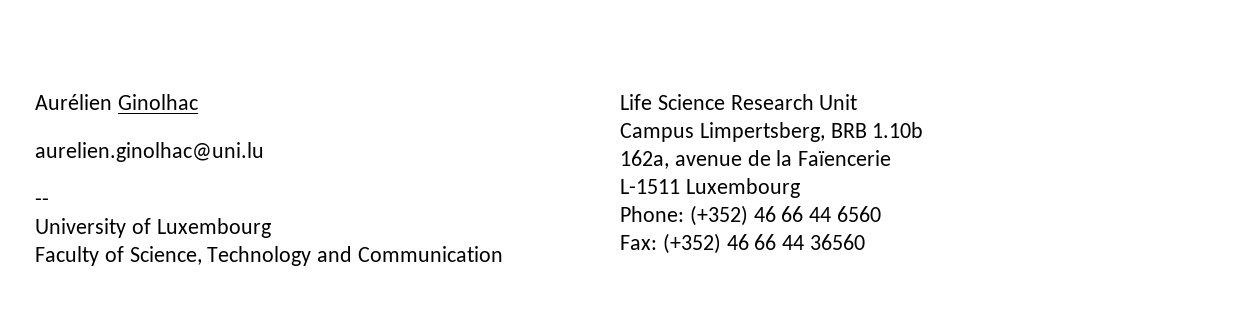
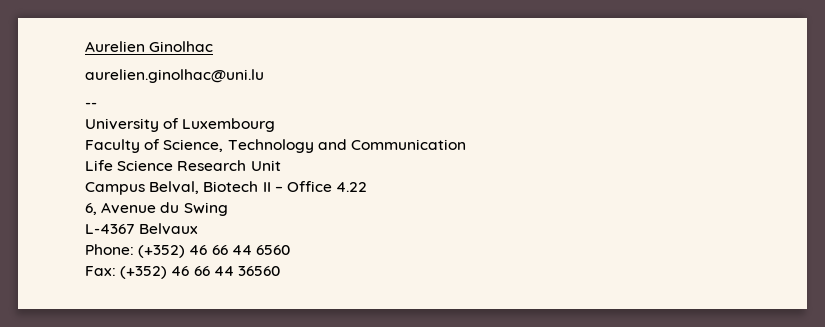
- Aurélien Ginolhac
+ Aurelien Ginolhac
- Campus Limpertsberg, BRB 1.10b
- 162a, avenue de la Faïencerie
- L-1511 Luxembourg
+ Campus Belval, Biotech II – Office 4.22
+ 6, Avenue du Swing
+ L-4367 Belvaux

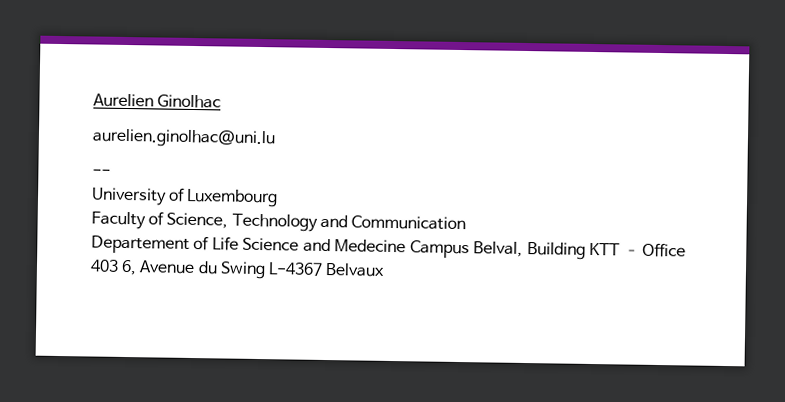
- Life Science Research Unit
- Campus Belval, Biotech II – Office 4.22
- 6, Avenue du Swing
- L-4367 Belvaux
+ Departement of Life Science and Medecine Campus Belval, Building KTT – Office 403 6, Avenue du Swing L-4367 Belvaux
- Phone: (+352) 46 66 44 6560
- Fax: (+352) 46 66 44 36560

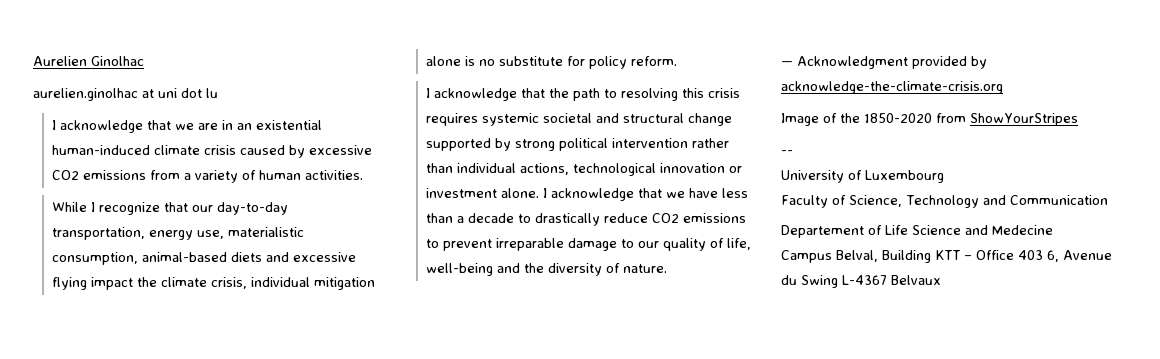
- aurelien.ginolhac@uni.lu
+ aurelien.ginolhac at uni dot lu
+ I acknowledge that we are in an existential human-induced climate crisis caused by excessive CO2 emissions from a variety of human activities.
+ While I recognize that our day-to-day transportation, energy use, materialistic consumption, animal-based diets and excessive flying impact the climate crisis, individual mitigation alone is no substitute for policy reform.
+ I acknowledge that the path to resolving this crisis requires systemic societal and structural change supported by strong political intervention rather than individual actions, technological innovation or investment alone. I acknowledge that we have less than a decade to drastically reduce CO2 emissions to prevent irreparable damage to our quality of life, well-being and the diversity of nature.
+ — Acknowledgment provided by acknowledge-the-climate-crisis.org
+ Image of the 1850-2020 from ShowYourStripes
- Departement of Life Science and Medecine Campus Belval, Building KTT – Office 403 6, Avenue du Swing L-4367 Belvaux
+ Departement of Life Science and Medecine
+ Campus Belval, Building KTT – Office 403 6, Avenue du Swing L-4367 Belvaux

